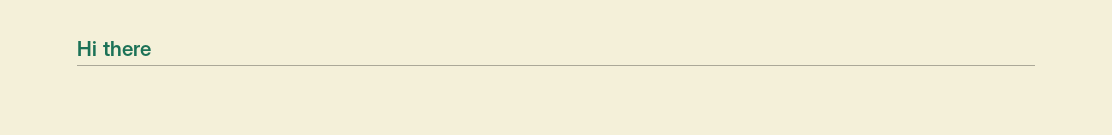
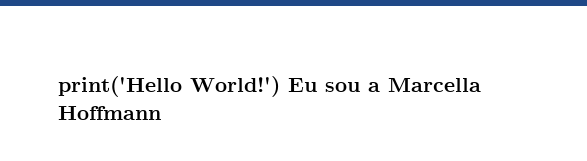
- Hi there
+ print('Hello World!') Eu sou a Marcella Hoffmann

